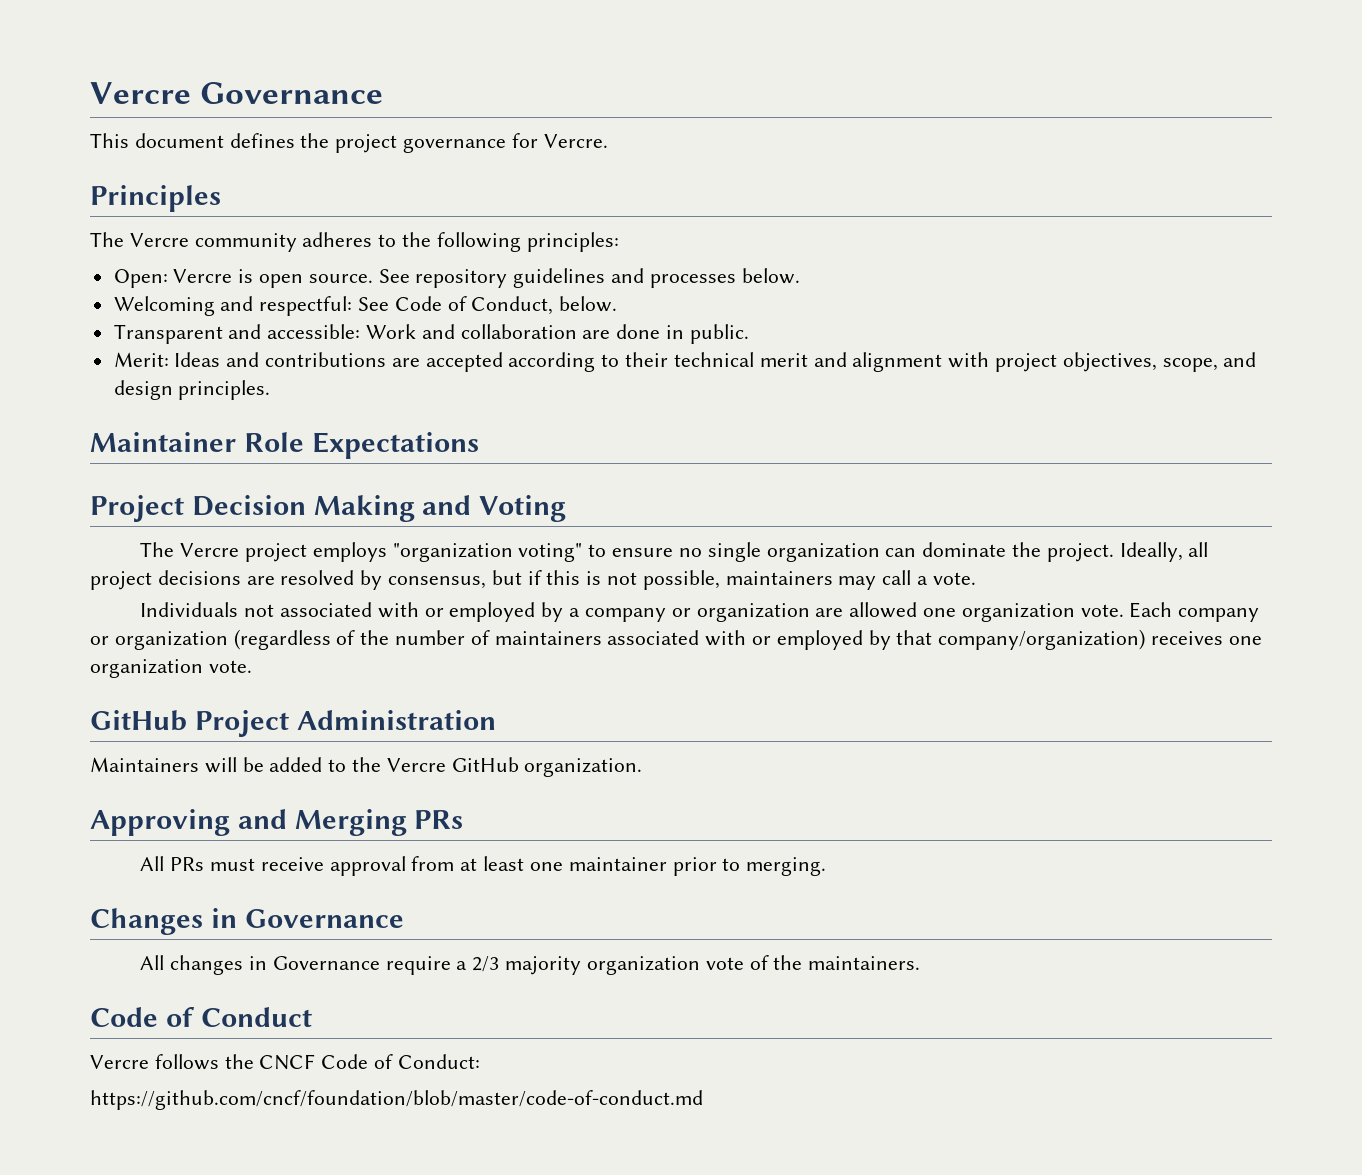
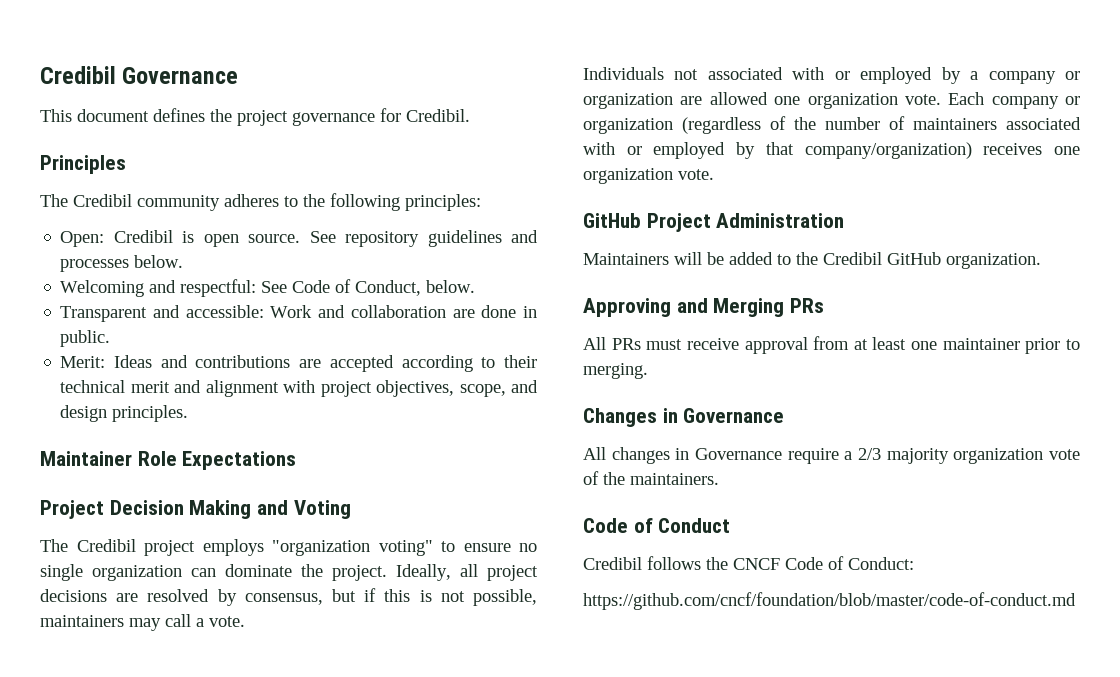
- Vercre Governance
+ Credibil Governance
- This document defines the project governance for Vercre.
+ This document defines the project governance for Credibil.
- The Vercre community adheres to the following principles:
+ The Credibil community adheres to the following principles:
- Open: Vercre is open source.
+ Open: Credibil is open source.
- The Vercre project employs "organization voting" to ensure no single organization can dominate the project.
+ The Credibil project employs "organization voting" to ensure no single organization can dominate the project.
- Maintainers will be added to the Vercre GitHub organization.
+ Maintainers will be added to the Credibil GitHub organization.
- Vercre follows the CNCF Code of Conduct:
+ Credibil follows the CNCF Code of Conduct:

